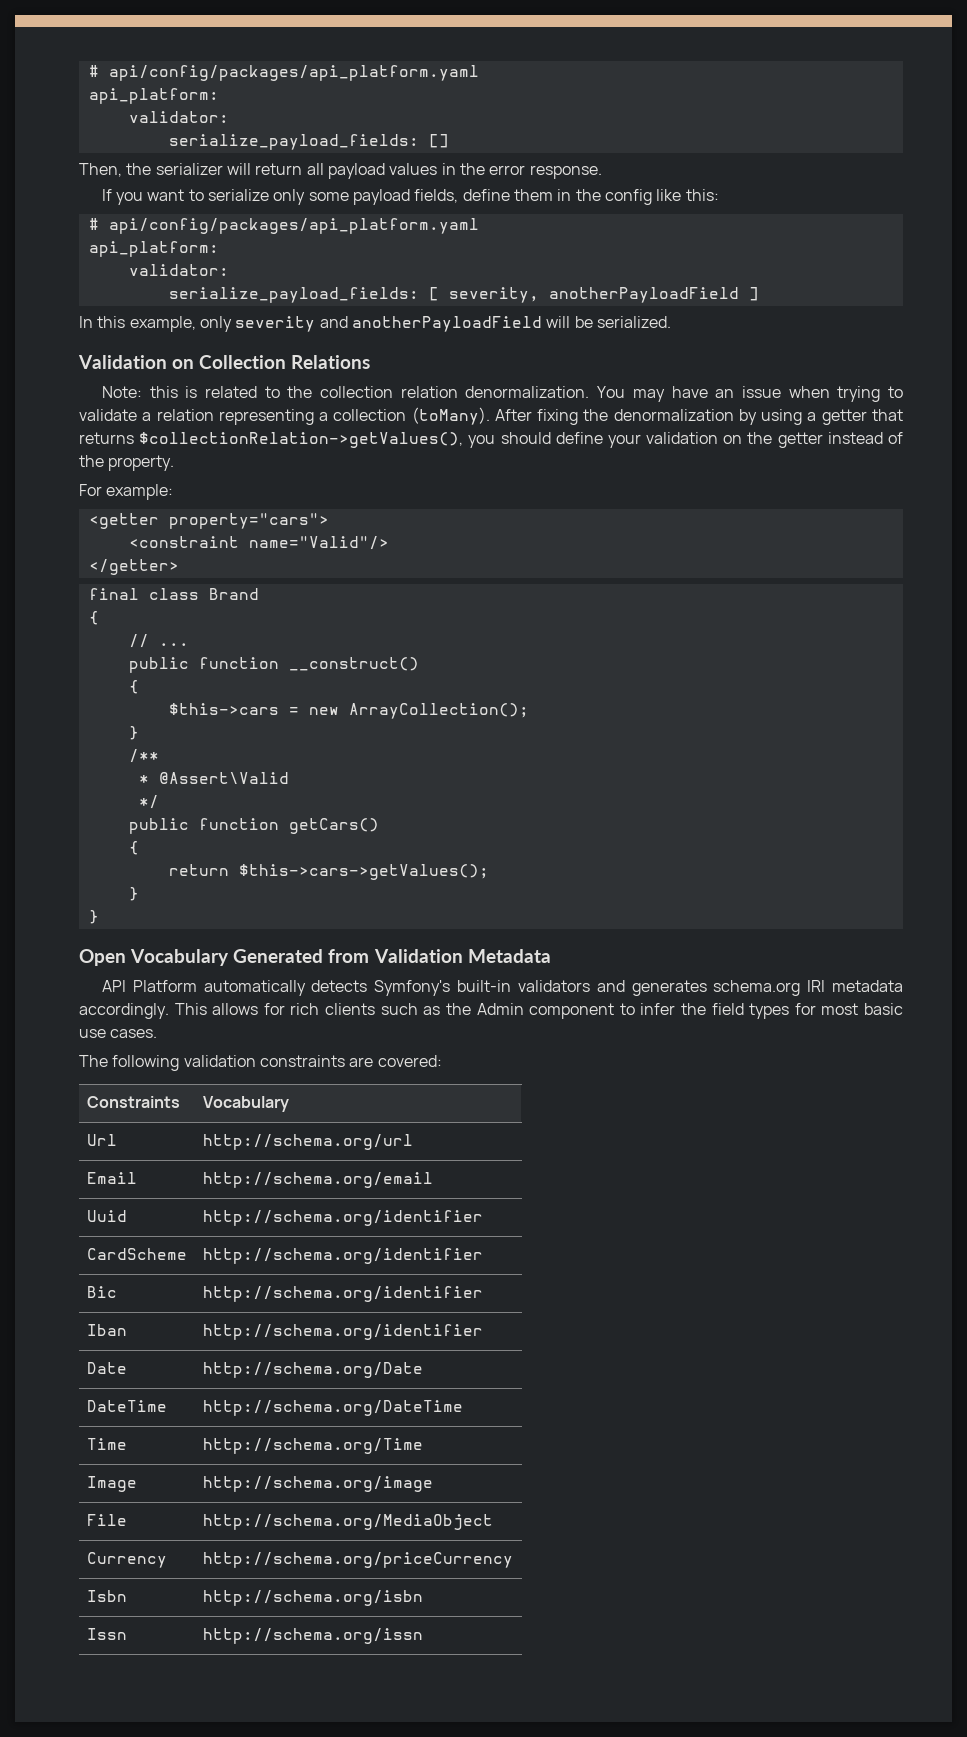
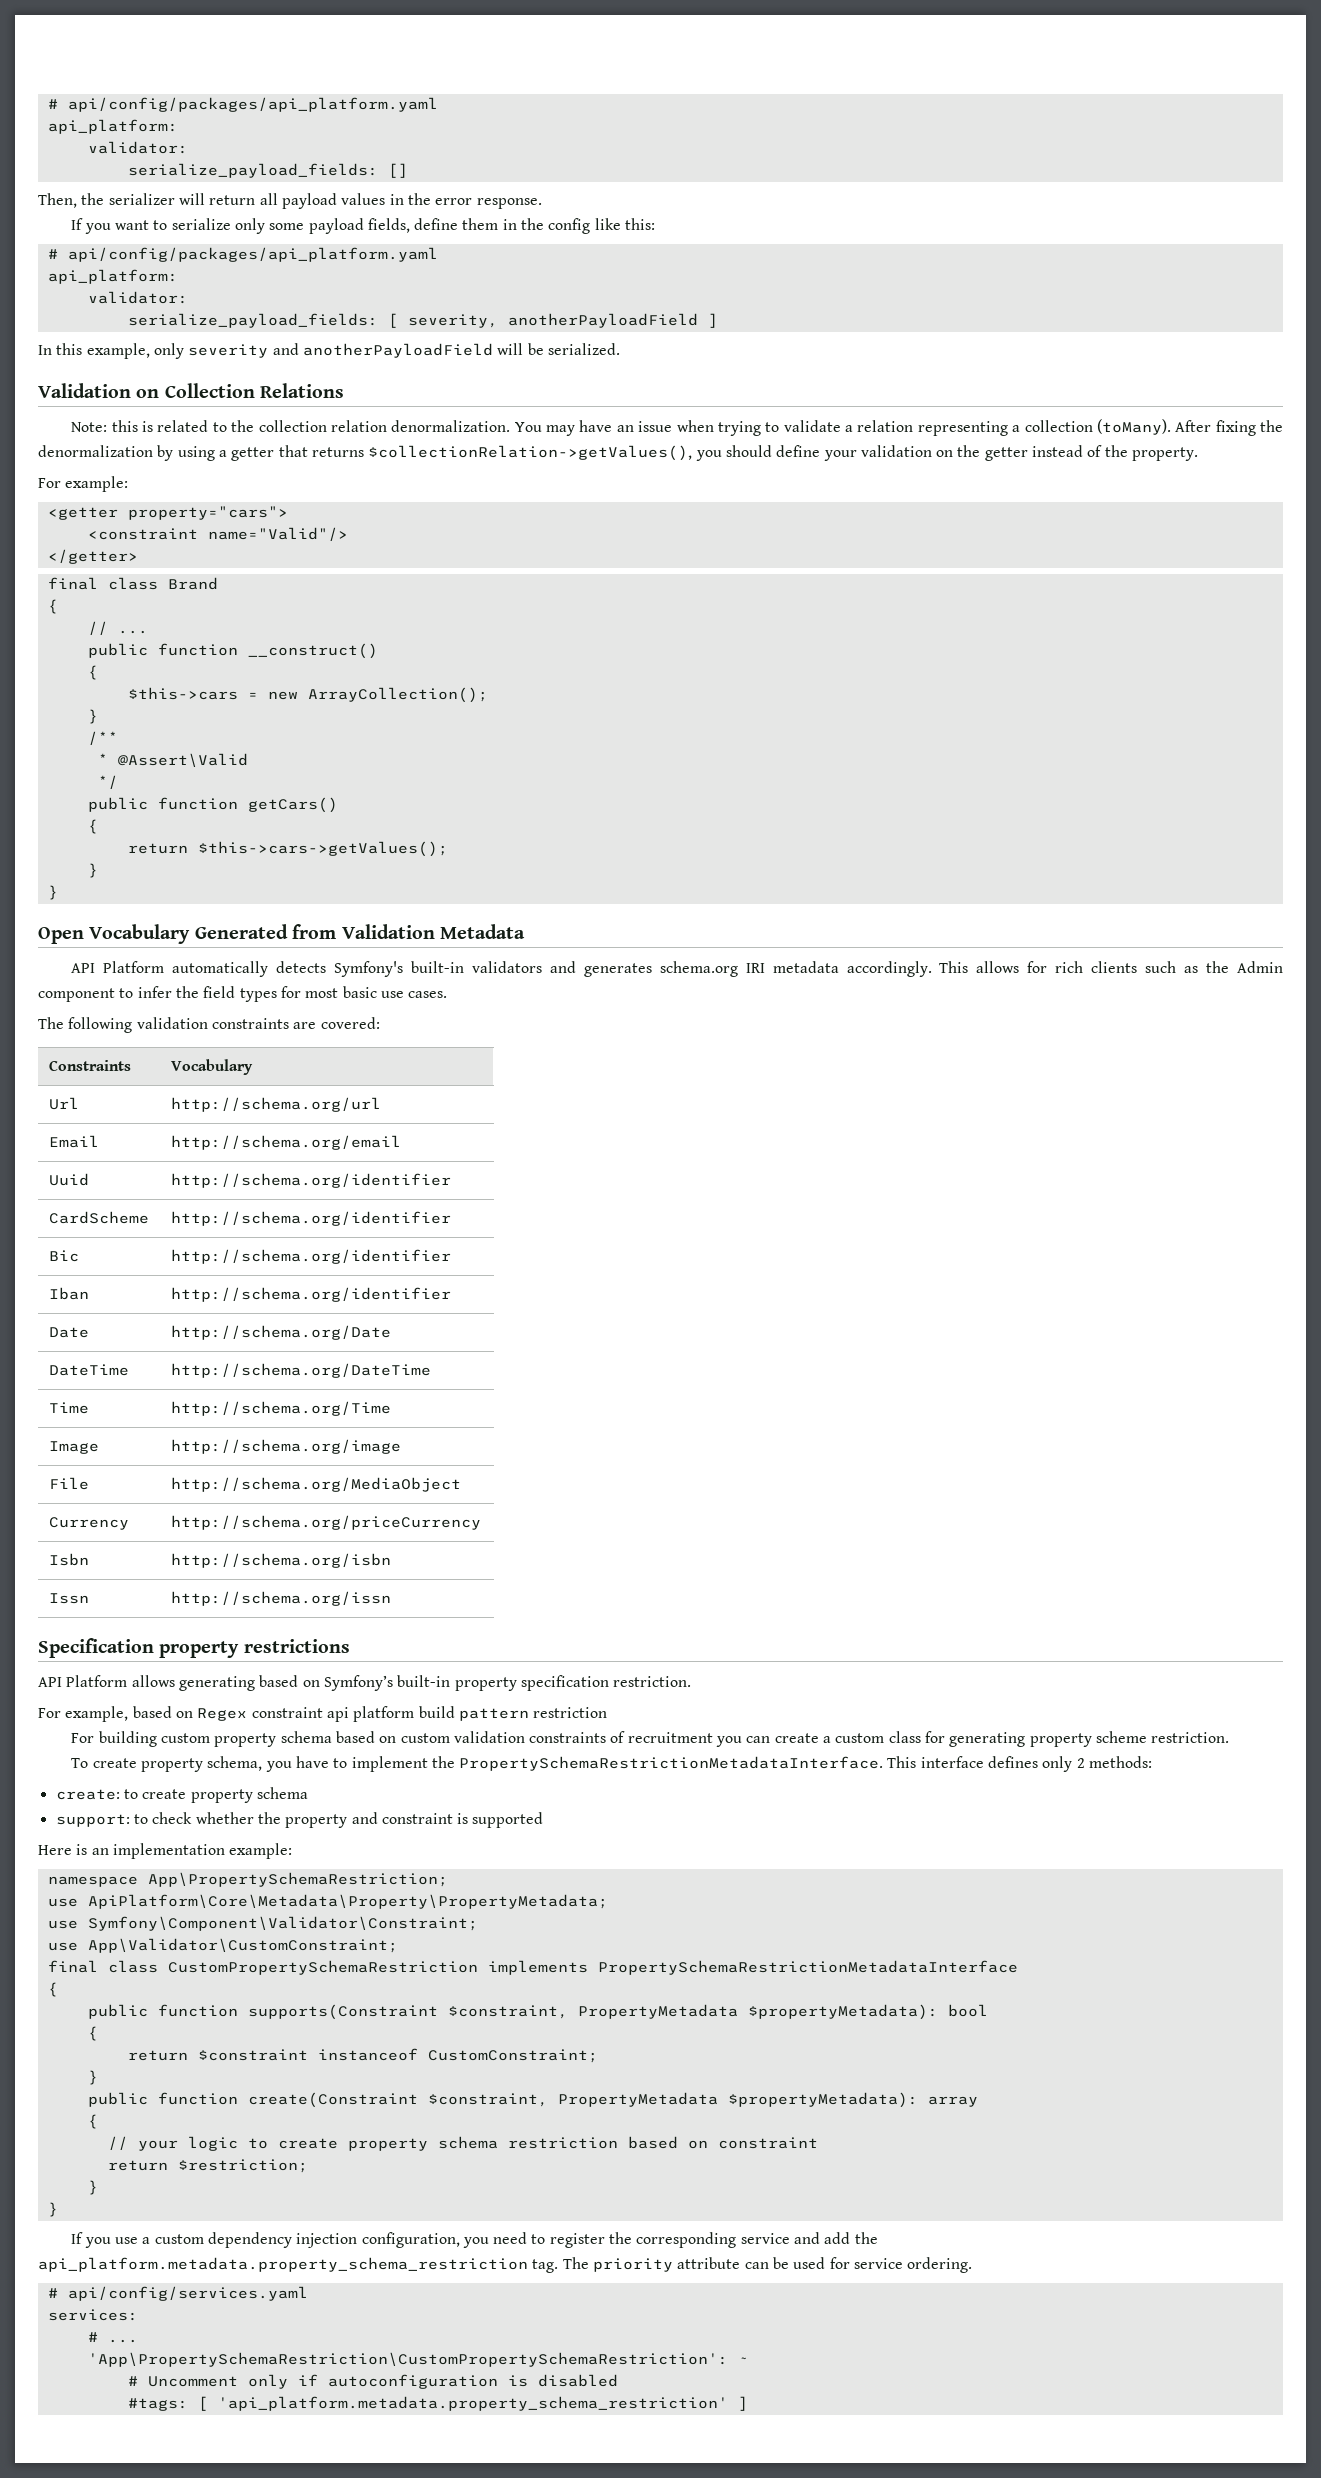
+ Specification property restrictions
+ API Platform allows generating based on Symfony’s built-in property specification restriction.
+ For example, based on Regex constraint api platform build pattern restriction
+ For building custom property schema based on custom validation constraints of recruitment you can create a custom class for generating property scheme restriction.
+ To create property schema, you have to implement the PropertySchemaRestrictionMetadataInterface. This interface defines only 2 methods:
+ create: to create property schema
+ support: to check whether the property and constraint is supported
+ Here is an implementation example:
+ namespace App\PropertySchemaRestriction;
+ use ApiPlatform\Core\Metadata\Property\PropertyMetadata;
+ use Symfony\Component\Validator\Constraint;
+ use App\Validator\CustomConstraint;
+ final class CustomPropertySchemaRestriction implements PropertySchemaRestrictionMetadataInterface
+ {
+ public function supports(Constraint $constraint, PropertyMetadata $propertyMetadata): bool
+ {
+ return $constraint instanceof CustomConstraint;
+ }
+ public function create(Constraint $constraint, PropertyMetadata $propertyMetadata): array
+ {
+ // your logic to create property schema restriction based on constraint
+ return $restriction;
+ }
+ }
+ If you use a custom dependency injection configuration, you need to register the corresponding service and add the api_platform.metadata.property_schema_restriction tag. The priority attribute can be used for service ordering.
+ # api/config/services.yaml
+ services:
+ # ...
+ 'App\PropertySchemaRestriction\CustomPropertySchemaRestriction': ~
+ # Uncomment only if autoconfiguration is disabled
+ #tags: [ 'api_platform.metadata.property_schema_restriction' ]

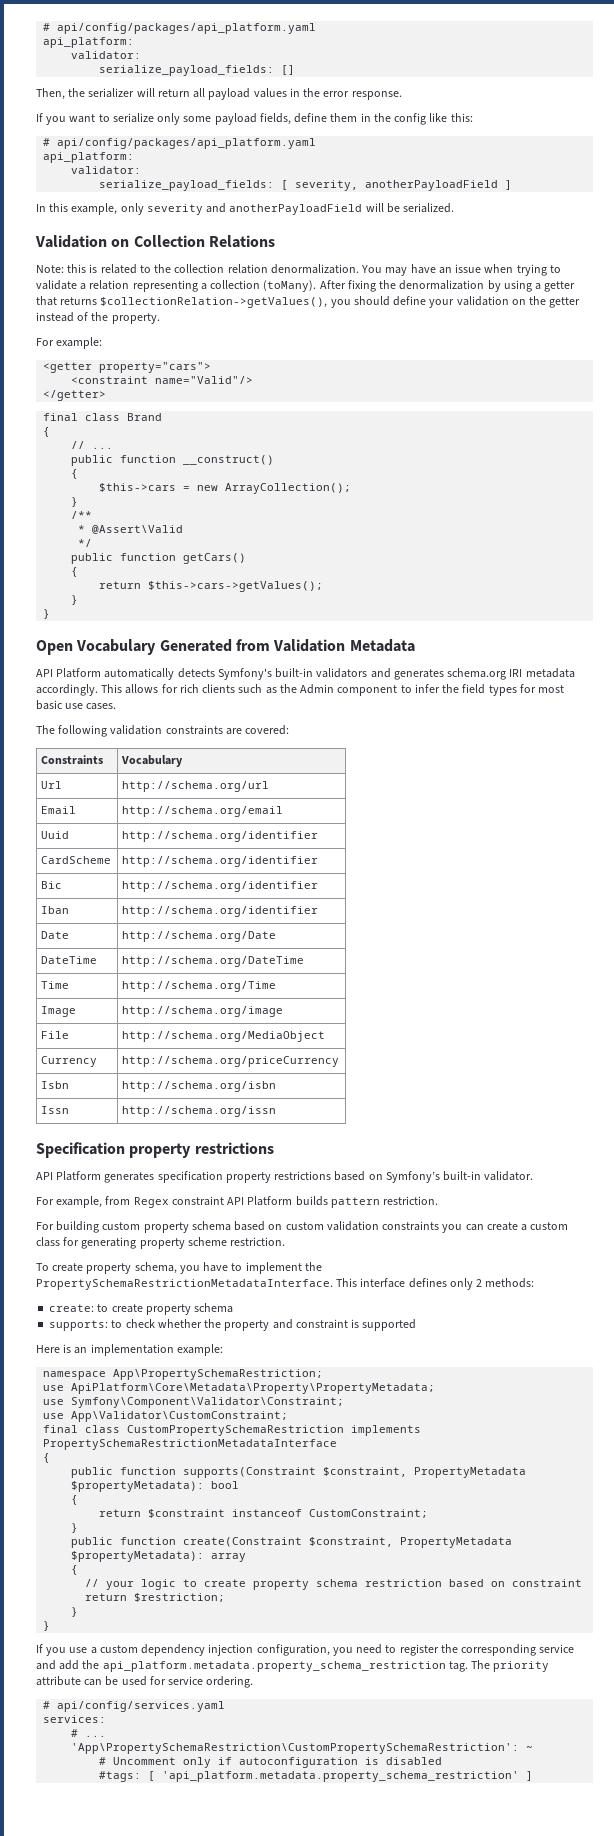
- API Platform allows generating based on Symfony’s built-in property specification restriction.
+ API Platform generates specification property restrictions based on Symfony’s built-in validator.
- For example, based on Regex constraint api platform build pattern restriction
+ For example, from Regex constraint API Platform builds pattern restriction.
- For building custom property schema based on custom validation constraints of recruitment you can create a custom class for generating property scheme restriction.
+ For building custom property schema based on custom validation constraints you can create a custom class for generating property scheme restriction.
- support: to check whether the property and constraint is supported
+ supports: to check whether the property and constraint is supported

